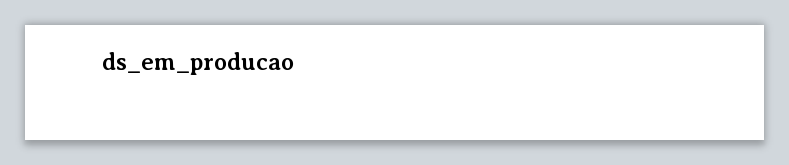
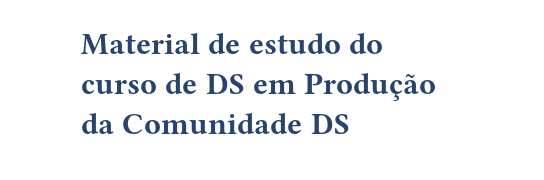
- ds_em_producao
+ Material de estudo do curso de DS em Produção da Comunidade DS

